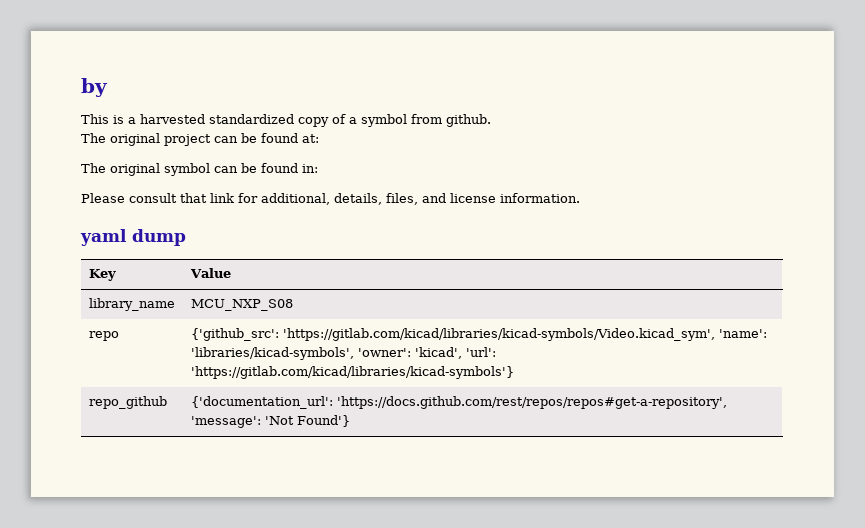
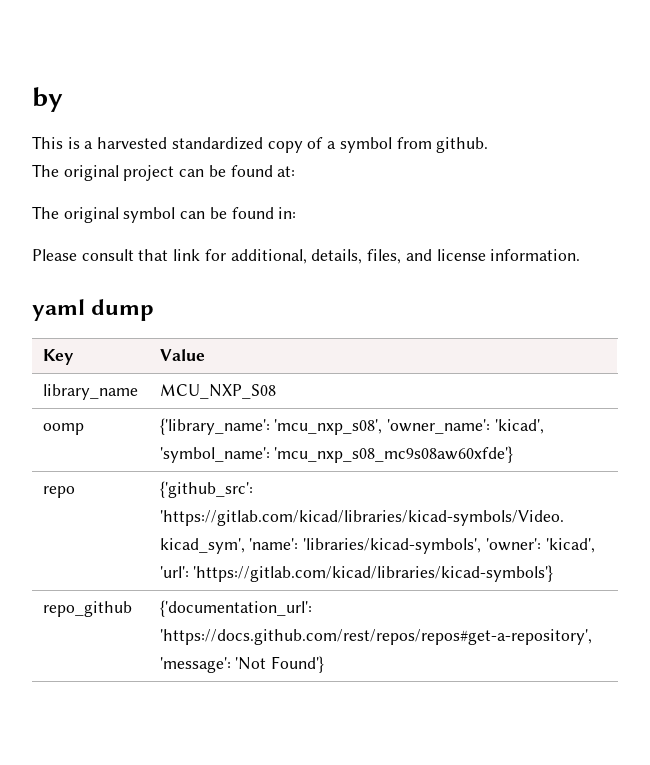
+ oomp | {'library_name': 'mcu_nxp_s08', 'owner_name': 'kicad', 'symbol_name': 'mcu_nxp_s08_mc9s08aw60xfde'}

